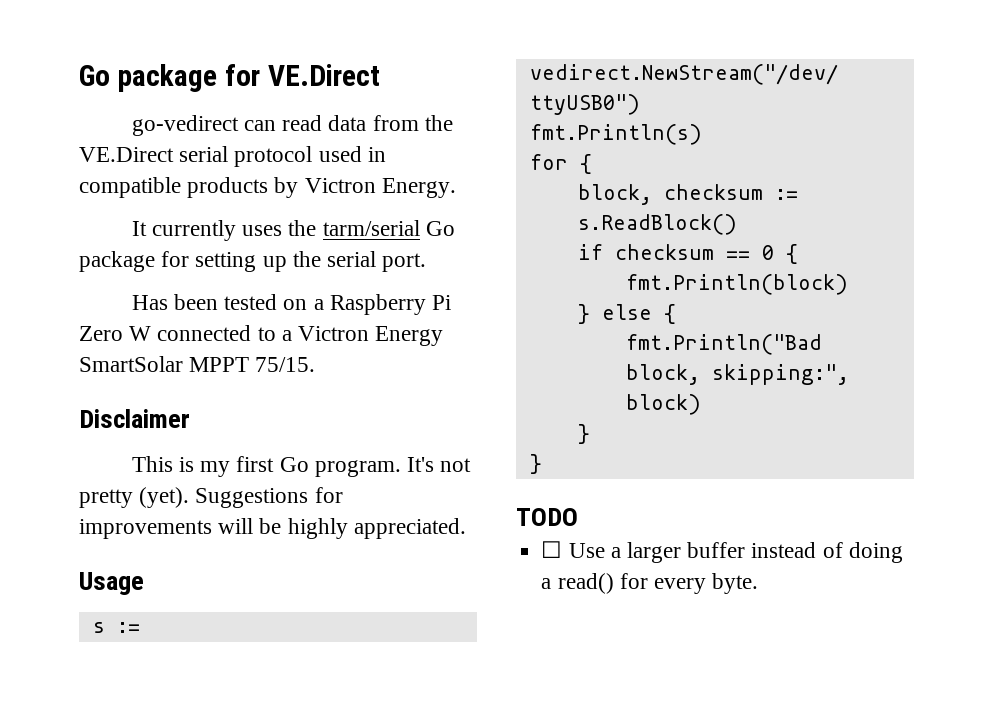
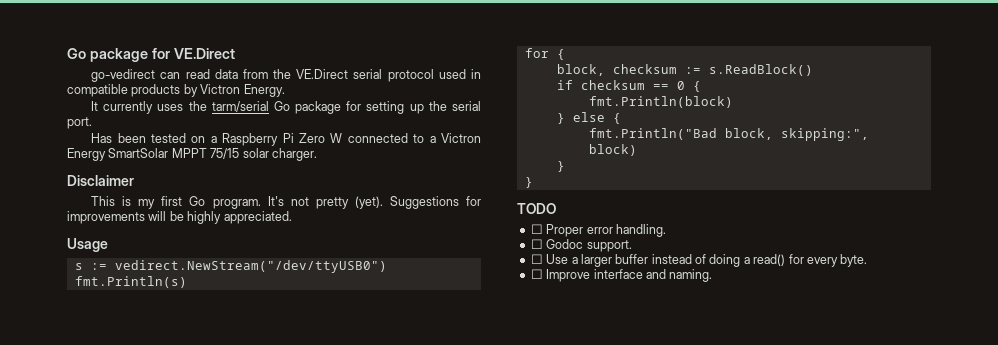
- Has been tested on a Raspberry Pi Zero W connected to a Victron Energy SmartSolar MPPT 75/15.
+ Has been tested on a Raspberry Pi Zero W connected to a Victron Energy SmartSolar MPPT 75/15 solar charger.
+ ☐ Proper error handling.
+ ☐ Godoc support.
+ ☐ Improve interface and naming.

